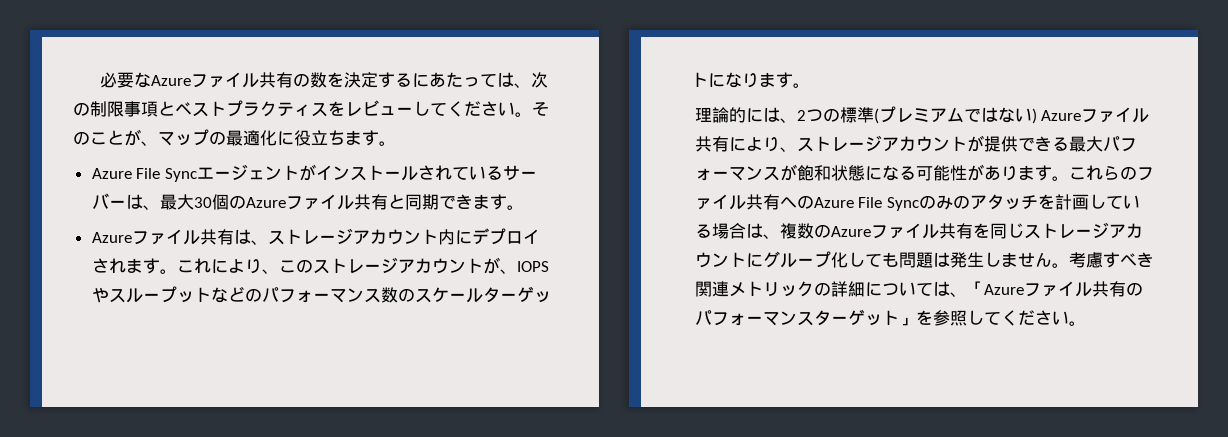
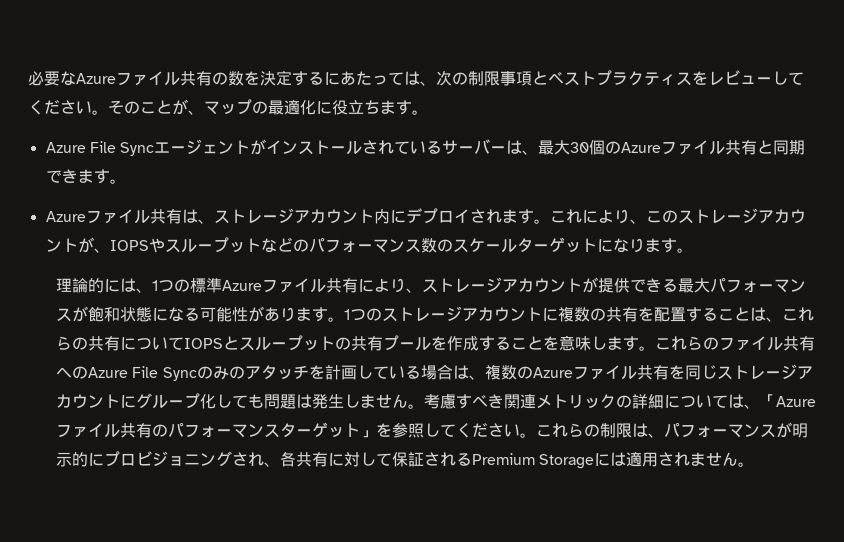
- 理論的には、2つの標準(プレミアムではない) Azureファイル共有により、ストレージアカウントが提供できる最大パフォーマンスが飽和状態になる可能性があります。
+ 理論的には、1つの標準Azureファイル共有により、ストレージアカウントが提供できる最大パフォーマンスが飽和状態になる可能性があります。
+ 1つのストレージアカウントに複数の共有を配置することは、これらの共有についてIOPSとスループットの共有プールを作成することを意味します。
+ これらの制限は、パフォーマンスが明示的にプロビジョニングされ、各共有に対して保証されるPremium Storageには適用されません。

